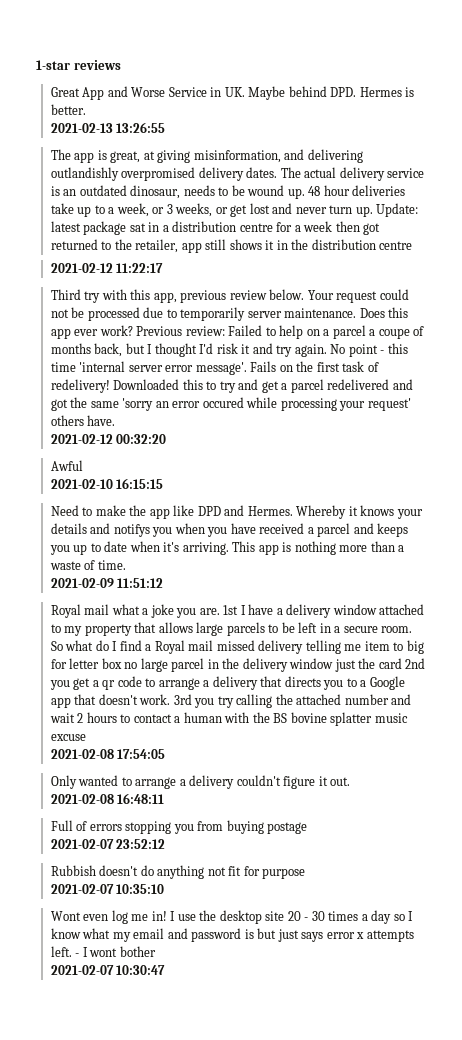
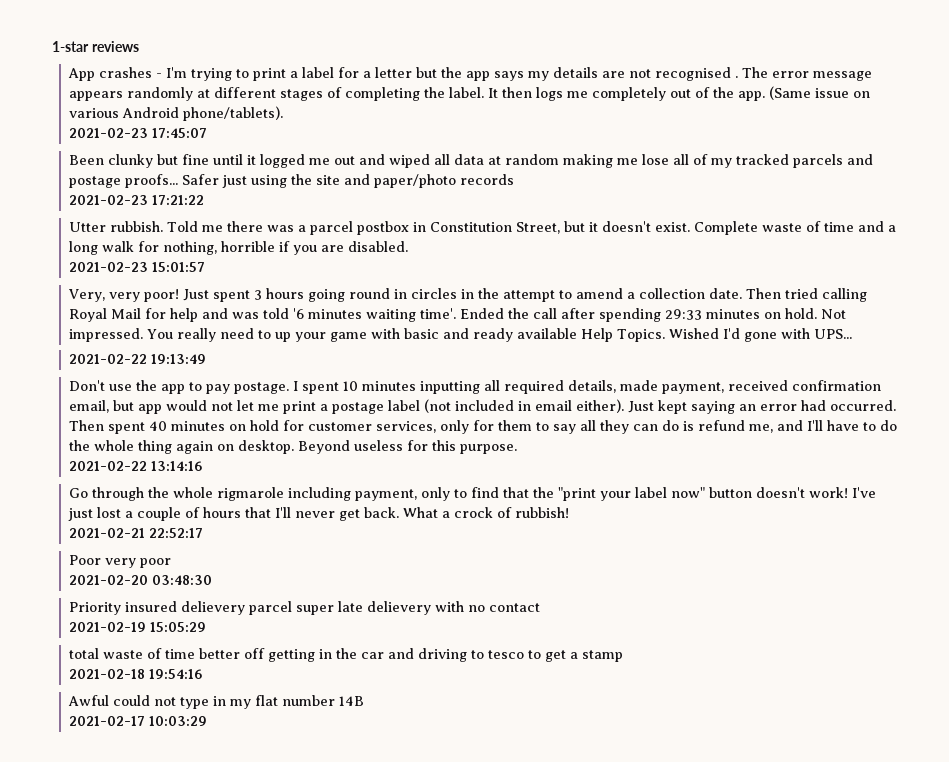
- Great App and Worse Service in UK. Maybe behind DPD. Hermes is better.
- 2021-02-13 13:26:55
- The app is great, at giving misinformation, and delivering outlandishly overpromised delivery dates. The actual delivery service is an outdated dinosaur, needs to be wound up. 48 hour deliveries take up to a week, or 3 weeks, or get lost and never turn up. Update: latest package sat in a distribution centre for a week then got returned to the retailer, app still shows it in the distribution centre
- 2021-02-12 11:22:17
- Third try with this app, previous review below. Your request could not be processed due to temporarily server maintenance. Does this app ever work? Previous review: Failed to help on a parcel a coupe of months back, but I thought I'd risk it and try again. No point - this time 'internal server error message'. Fails on the first task of redelivery! Downloaded this to try and get a parcel redelivered and got the same 'sorry an error occured while processing your request' others have.
- 2021-02-12 00:32:20
- Awful
- 2021-02-10 16:15:15
- Need to make the app like DPD and Hermes. Whereby it knows your details and notifys you when you have received a parcel and keeps you up to date when it's arriving. This app is nothing more than a waste of time.
- 2021-02-09 11:51:12
- Royal mail what a joke you are. 1st I have a delivery window attached to my property that allows large parcels to be left in a secure room. So what do I find a Royal mail missed delivery telling me item to big for letter box no large parcel in the delivery window just the card 2nd you get a qr code to arrange a delivery that directs you to a Google app that doesn't work. 3rd you try calling the attached number and wait 2 hours to contact a human with the BS bovine splatter music excuse
- 2021-02-08 17:54:05
- Only wanted to arrange a delivery couldn't figure it out.
- 2021-02-08 16:48:11
- Full of errors stopping you from buying postage
- 2021-02-07 23:52:12
- Rubbish doesn't do anything not fit for purpose
- 2021-02-07 10:35:10
- Wont even log me in! I use the desktop site 20 - 30 times a day so I know what my email and password is but just says error x attempts left. - I wont bother
- 2021-02-07 10:30:47
+ App crashes - I'm trying to print a label for a letter but the app says my details are not recognised . The error message appears randomly at different stages of completing the label. It then logs me completely out of the app. (Same issue on various Android phone/tablets).
+ 2021-02-23 17:45:07
+ Been clunky but fine until it logged me out and wiped all data at random making me lose all of my tracked parcels and postage proofs... Safer just using the site and paper/photo records
+ 2021-02-23 17:21:22
+ Utter rubbish. Told me there was a parcel postbox in Constitution Street, but it doesn't exist. Complete waste of time and a long walk for nothing, horrible if you are disabled.
+ 2021-02-23 15:01:57
+ Very, very poor! Just spent 3 hours going round in circles in the attempt to amend a collection date. Then tried calling Royal Mail for help and was told '6 minutes waiting time'. Ended the call after spending 29:33 minutes on hold. Not impressed. You really need to up your game with basic and ready available Help Topics. Wished I'd gone with UPS...
+ 2021-02-22 19:13:49
+ Don't use the app to pay postage. I spent 10 minutes inputting all required details, made payment, received confirmation email, but app would not let me print a postage label (not included in email either). Just kept saying an error had occurred. Then spent 40 minutes on hold for customer services, only for them to say all they can do is refund me, and I'll have to do the whole thing again on desktop. Beyond useless for this purpose.
+ 2021-02-22 13:14:16
+ Go through the whole rigmarole including payment, only to find that the "print your label now" button doesn't work! I've just lost a couple of hours that I'll never get back. What a crock of rubbish!
+ 2021-02-21 22:52:17
+ Poor very poor
+ 2021-02-20 03:48:30
+ Priority insured delievery parcel super late delievery with no contact
+ 2021-02-19 15:05:29
+ total waste of time better off getting in the car and driving to tesco to get a stamp
+ 2021-02-18 19:54:16
+ Awful could not type in my flat number 14B
+ 2021-02-17 10:03:29

